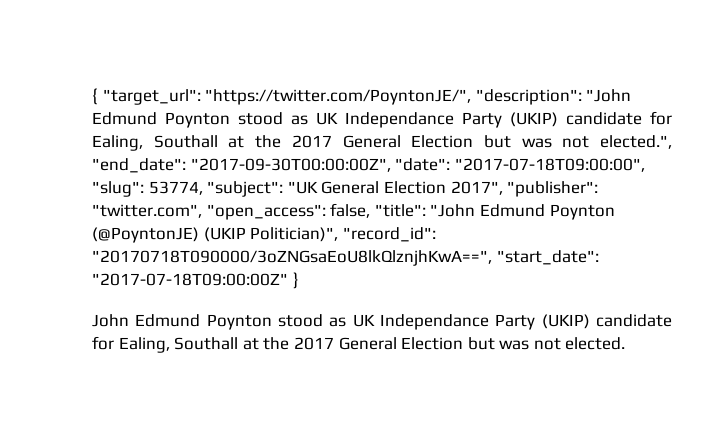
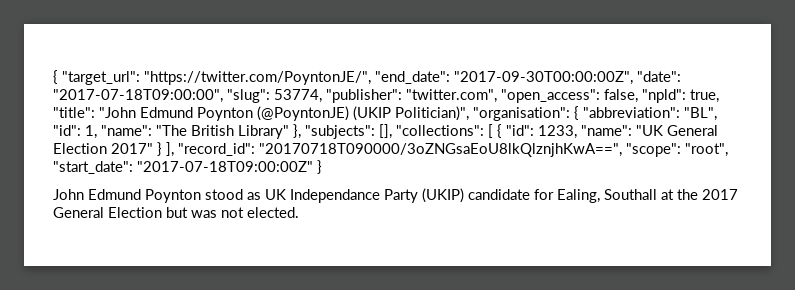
- { "target_url": "https://twitter.com/PoyntonJE/", "description": "John Edmund Poynton stood as UK Independance Party (UKIP) candidate for Ealing, Southall at the 2017 General Election but was not elected.", "end_date": "2017-09-30T00:00:00Z", "date": "2017-07-18T09:00:00", "slug": 53774, "subject": "UK General Election 2017", "publisher": "twitter.com", "open_access": false, "title": "John Edmund Poynton (@PoyntonJE) (UKIP Politician)", "record_id": "20170718T090000/3oZNGsaEoU8lkQlznjhKwA==", "start_date": "2017-07-18T09:00:00Z" }
+ { "target_url": "https://twitter.com/PoyntonJE/", "end_date": "2017-09-30T00:00:00Z", "date": "2017-07-18T09:00:00", "slug": 53774, "publisher": "twitter.com", "open_access": false, "npld": true, "title": "John Edmund Poynton (@PoyntonJE) (UKIP Politician)", "organisation": { "abbreviation": "BL", "id": 1, "name": "The British Library" }, "subjects": [], "collections": [ { "id": 1233, "name": "UK General Election 2017" } ], "record_id": "20170718T090000/3oZNGsaEoU8lkQlznjhKwA==", "scope": "root", "start_date": "2017-07-18T09:00:00Z" }

